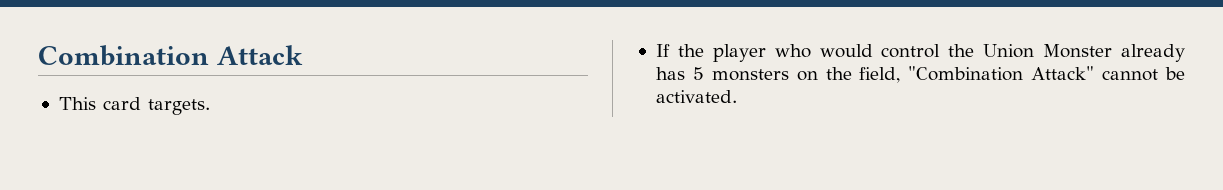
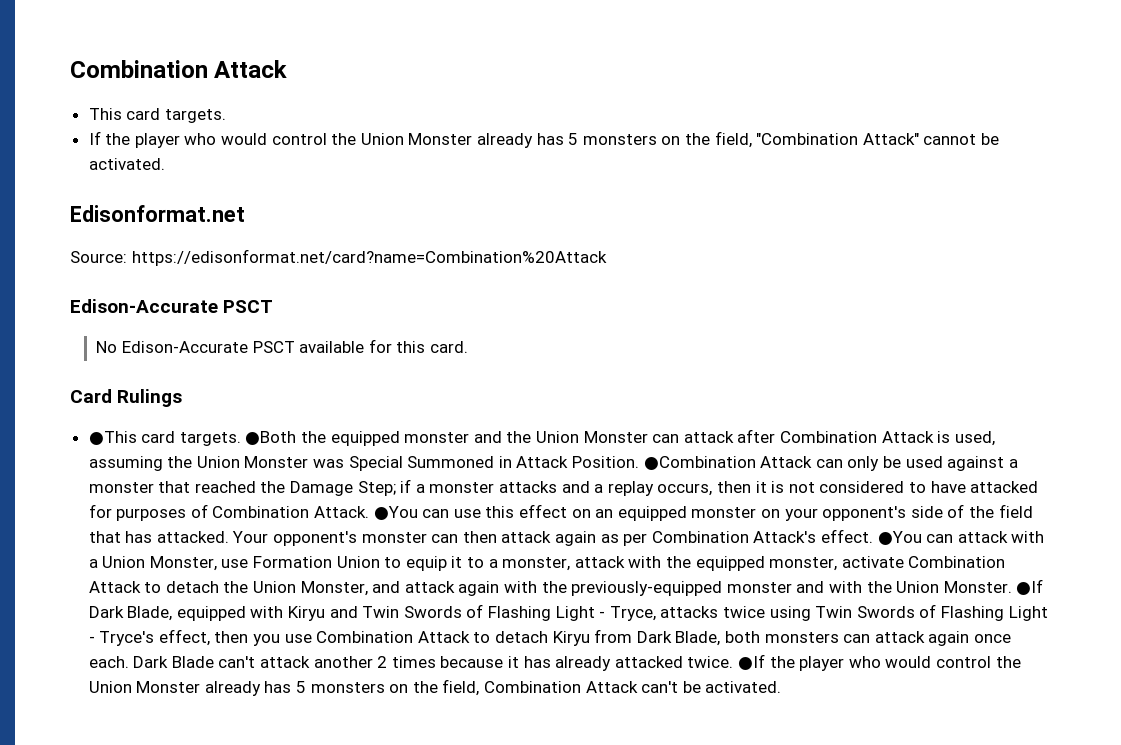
+ Edisonformat.net
+ Source: https://edisonformat.net/card?name=Combination%20Attack
+ Edison-Accurate PSCT
+ No Edison-Accurate PSCT available for this card.
+ Card Rulings
+ ●This card targets. ●Both the equipped monster and the Union Monster can attack after Combination Attack is used, assuming the Union Monster was Special Summoned in Attack Position. ●Combination Attack can only be used against a monster that reached the Damage Step; if a monster attacks and a replay occurs, then it is not considered to have attacked for purposes of Combination Attack. ●You can use this effect on an equipped monster on your opponent's side of the field that has attacked. Your opponent's monster can then attack again as per Combination Attack's effect. ●You can attack with a Union Monster, use Formation Union to equip it to a monster, attack with the equipped monster, activate Combination Attack to detach the Union Monster, and attack again with the previously-equipped monster and with the Union Monster. ●If Dark Blade, equipped with Kiryu and Twin Swords of Flashing Light - Tryce, attacks twice using Twin Swords of Flashing Light - Tryce's effect, then you use Combination Attack to detach Kiryu from Dark Blade, both monsters can attack again once each. Dark Blade can't attack another 2 times because it has already attacked twice. ●If the player who would control the Union Monster already has 5 monsters on the field, Combination Attack can't be activated.

